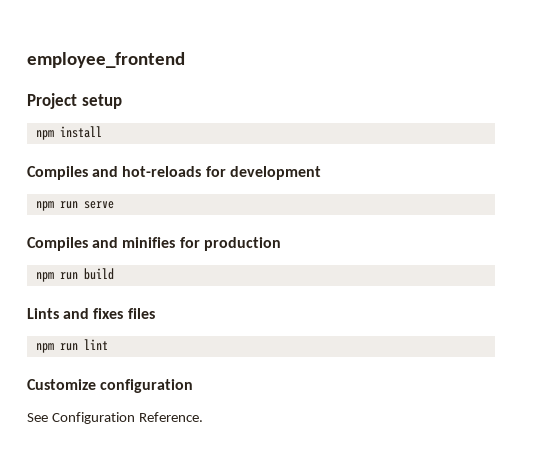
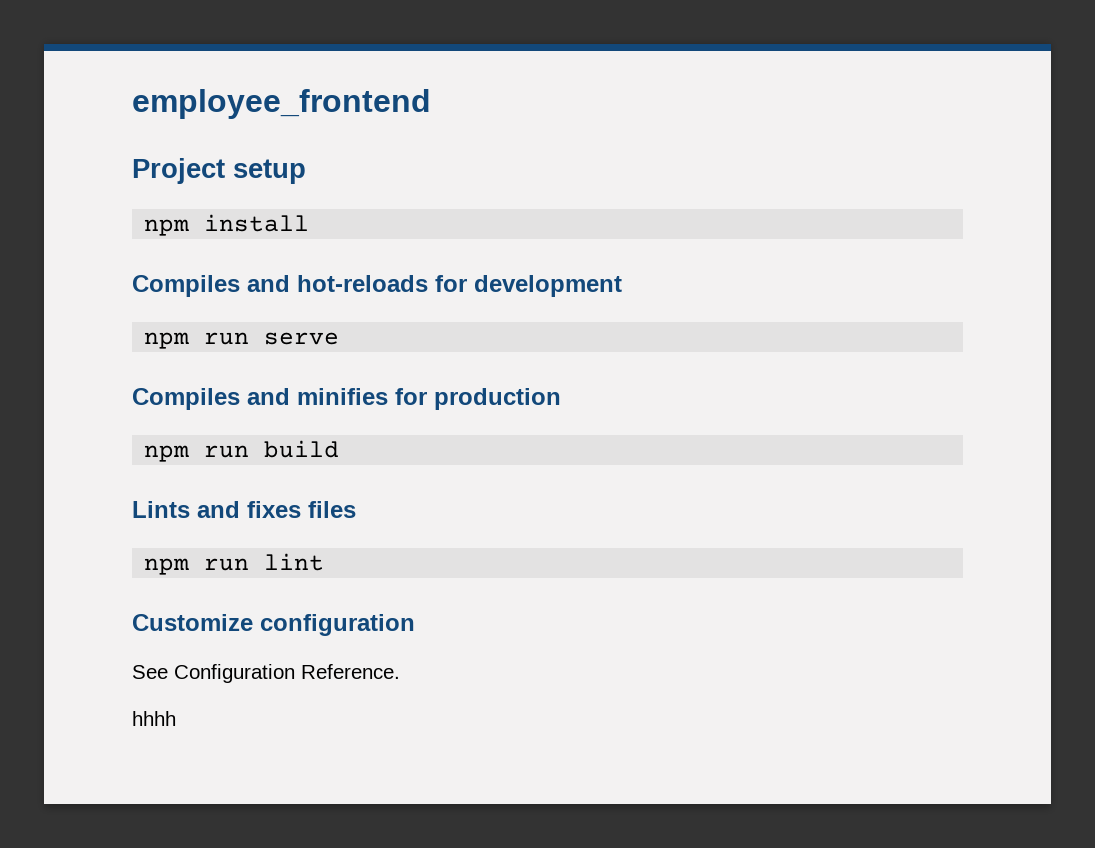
+ hhhh

